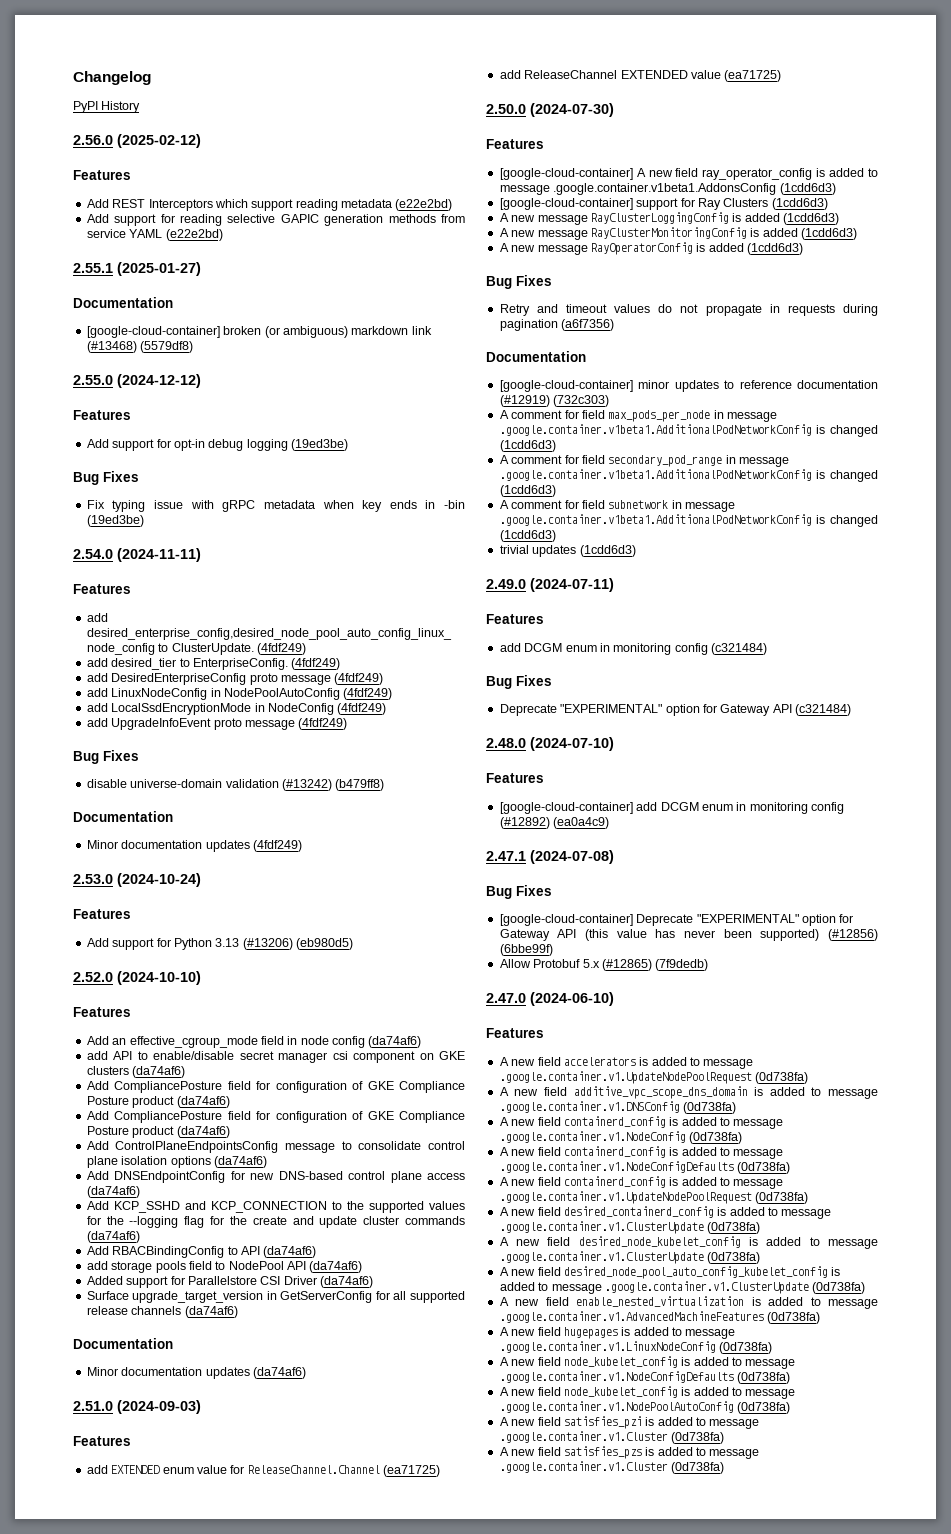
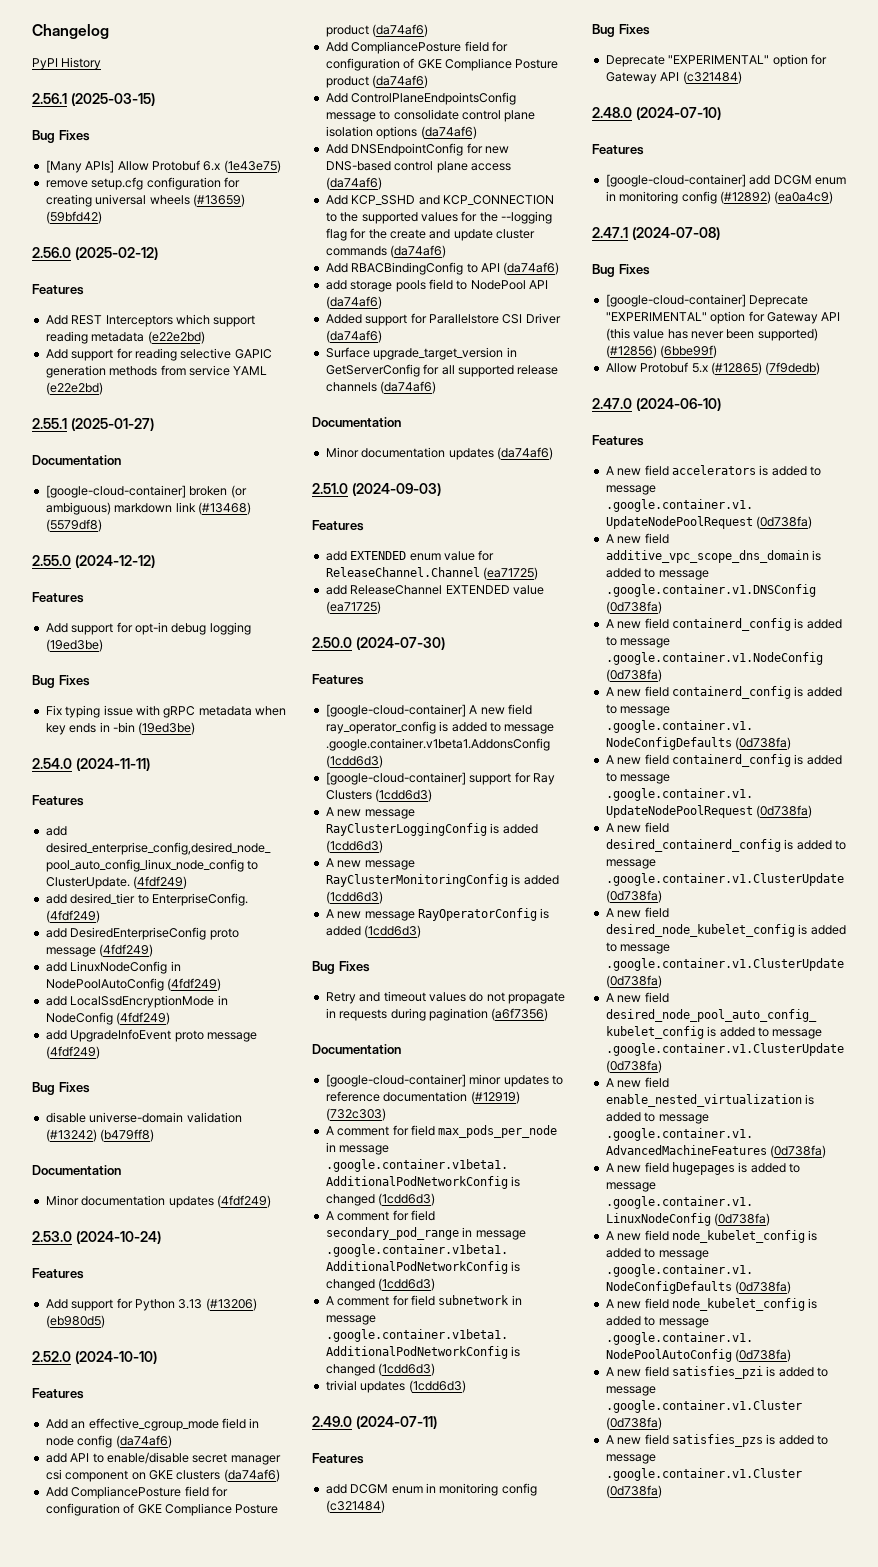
+ 2.56.1 (2025-03-15)
+ Bug Fixes
+ [Many APIs] Allow Protobuf 6.x (1e43e75)
+ remove setup.cfg configuration for creating universal wheels (#13659) (59bfd42)

